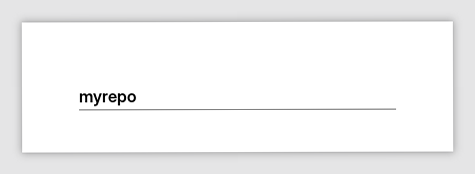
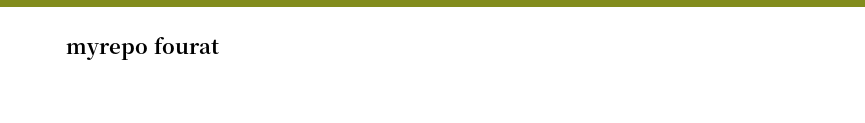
- myrepo
+ myrepo fourat

